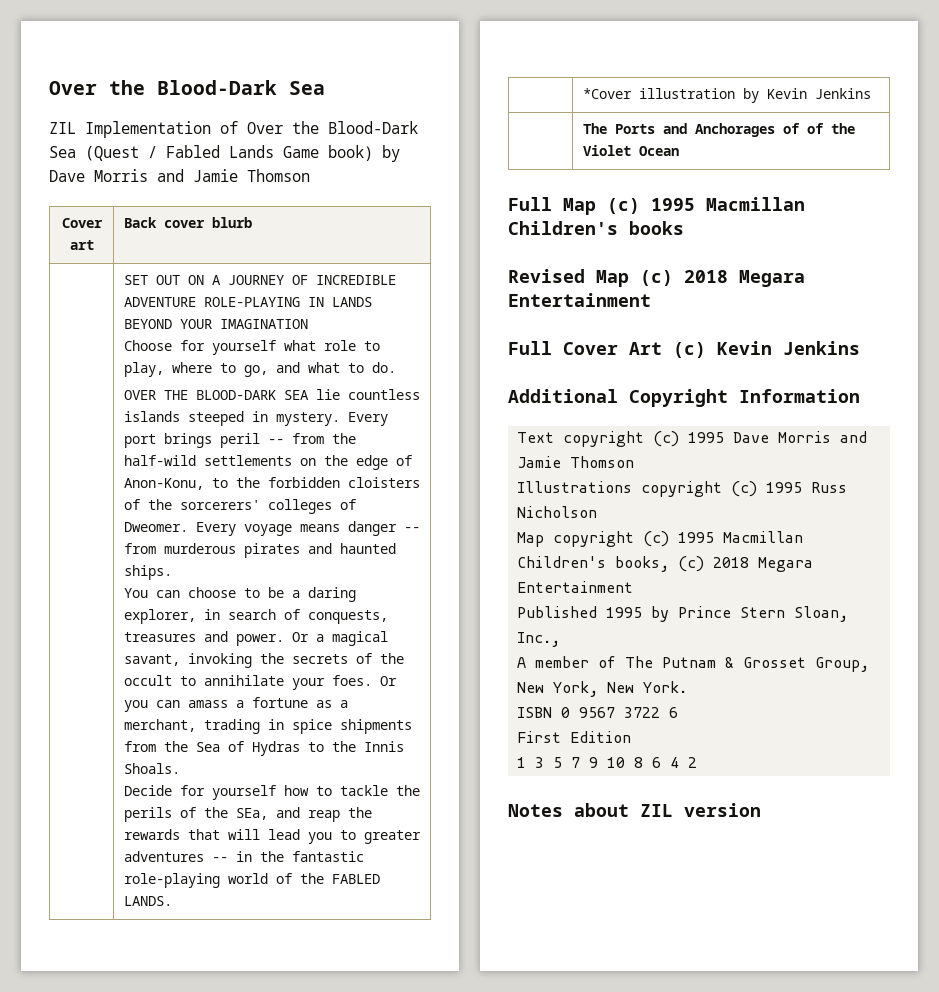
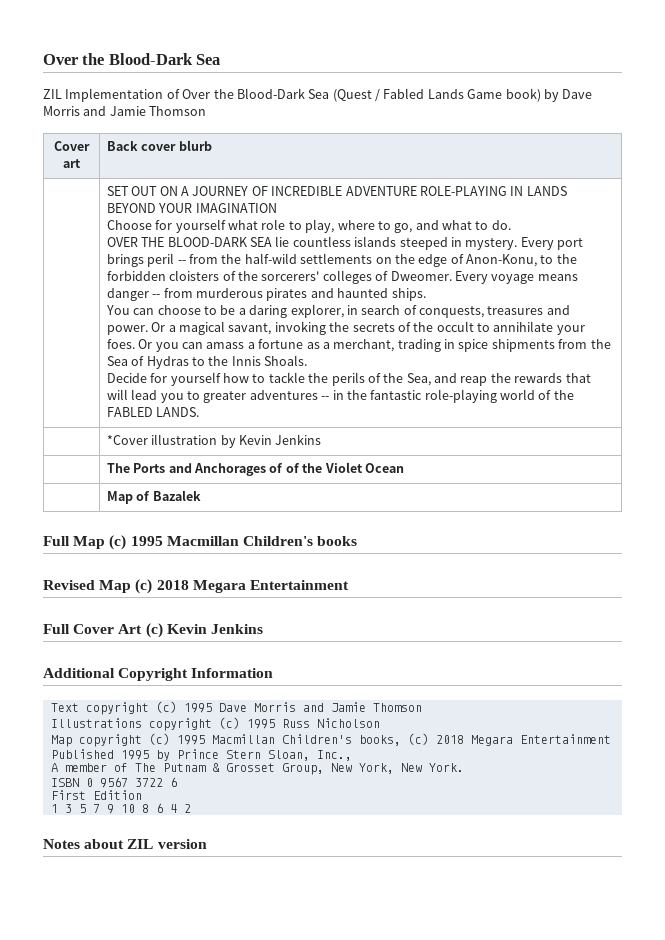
- Decide for yourself how to tackle the perils of the SEa, and reap the rewards that will lead you to greater adventures -- in the fantastic role-playing world of the FABLED LANDS.
+ Decide for yourself how to tackle the perils of the Sea, and reap the rewards that will lead you to greater adventures -- in the fantastic role-playing world of the FABLED LANDS.
+ | Map of Bazalek

